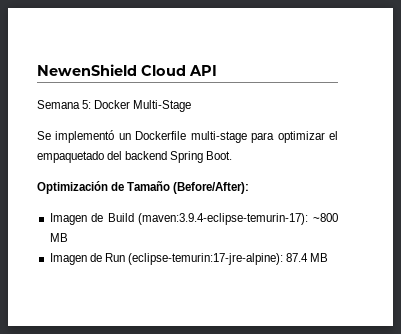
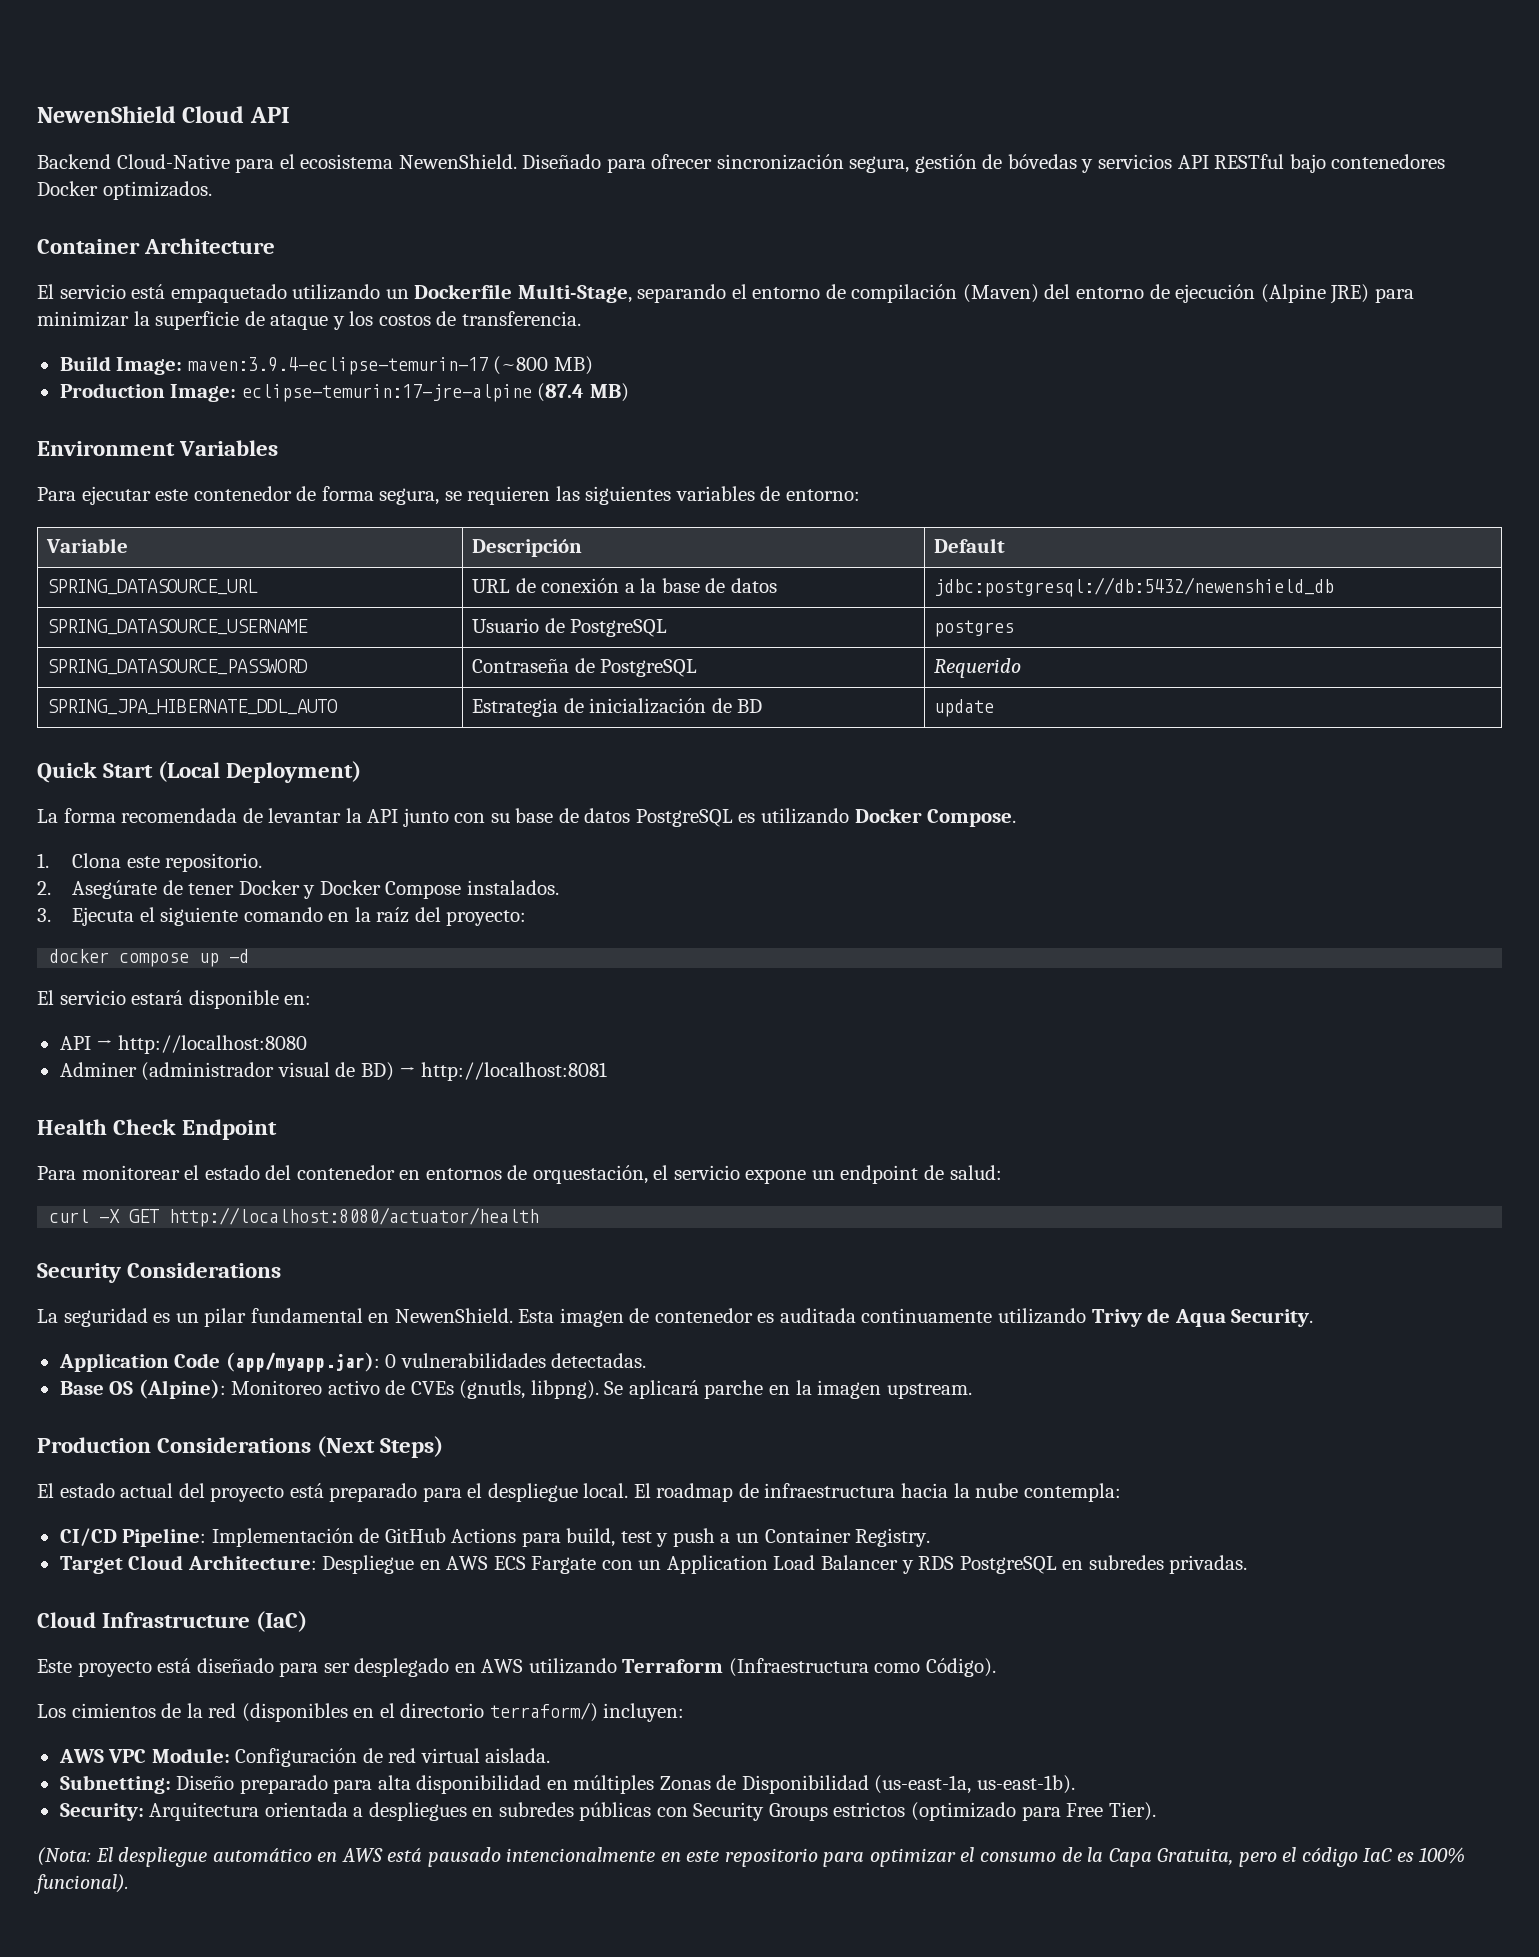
- Semana 5: Docker Multi-Stage
- Se implementó un Dockerfile multi-stage para optimizar el empaquetado del backend Spring Boot.
- Optimización de Tamaño (Before/After):
- Imagen de Build (maven:3.9.4-eclipse-temurin-17): ~800 MB
- Imagen de Run (eclipse-temurin:17-jre-alpine): 87.4 MB
+ Backend Cloud-Native para el ecosistema NewenShield. Diseñado para ofrecer sincronización segura, gestión de bóvedas y servicios API RESTful bajo contenedores Docker optimizados.
+ Container Architecture
+ El servicio está empaquetado utilizando un Dockerfile Multi-Stage, separando el entorno de compilación (Maven) del entorno de ejecución (Alpine JRE) para minimizar la superficie de ataque y los costos de transferencia.
+ Build Image: maven:3.9.4-eclipse-temurin-17 (~800 MB)
+ Production Image: eclipse-temurin:17-jre-alpine (87.4 MB)
+ Environment Variables
+ Para ejecutar este contenedor de forma segura, se requieren las siguientes variables de entorno:
+ Variable | Descripción | Default
+ SPRING_DATASOURCE_URL | URL de conexión a la base de datos | jdbc:postgresql://db:5432/newenshield_db
+ SPRING_DATASOURCE_USERNAME | Usuario de PostgreSQL | postgres
+ SPRING_DATASOURCE_PASSWORD | Contraseña de PostgreSQL | Requerido
+ SPRING_JPA_HIBERNATE_DDL_AUTO | Estrategia de inicialización de BD | update
+ Quick Start (Local Deployment)
+ La forma recomendada de levantar la API junto con su base de datos PostgreSQL es utilizando Docker Compose.
+ 1. Clona este repositorio.
+ 2. Asegúrate de tener Docker y Docker Compose instalados.
+ 3. Ejecuta el siguiente comando en la raíz del proyecto:
+ docker compose up -d
+ El servicio estará disponible en:
+ API → http://localhost:8080
+ Adminer (administrador visual de BD) → http://localhost:8081
+ Health Check Endpoint
+ Para monitorear el estado del contenedor en entornos de orquestación, el servicio expone un endpoint de salud:
+ curl -X GET http://localhost:8080/actuator/health
+ Security Considerations
+ La seguridad es un pilar fundamental en NewenShield. Esta imagen de contenedor es auditada continuamente utilizando Trivy de Aqua Security.
+ Application Code (app/myapp.jar): 0 vulnerabilidades detectadas.
+ Base OS (Alpine): Monitoreo activo de CVEs (gnutls, libpng). Se aplicará parche en la imagen upstream.
+ Production Considerations (Next Steps)
+ El estado actual del proyecto está preparado para el despliegue local. El roadmap de infraestructura hacia la nube contempla:
+ CI/CD Pipeline: Implementación de GitHub Actions para build, test y push a un Container Registry.
+ Target Cloud Architecture: Despliegue en AWS ECS Fargate con un Application Load Balancer y RDS PostgreSQL en subredes privadas.
+ Cloud Infrastructure (IaC)
+ Este proyecto está diseñado para ser desplegado en AWS utilizando Terraform (Infraestructura como Código).
+ Los cimientos de la red (disponibles en el directorio terraform/) incluyen:
+ AWS VPC Module: Configuración de red virtual aislada.
+ Subnetting: Diseño preparado para alta disponibilidad en múltiples Zonas de Disponibilidad (us-east-1a, us-east-1b).
+ Security: Arquitectura orientada a despliegues en subredes públicas con Security Groups estrictos (optimizado para Free Tier).
+ (Nota: El despliegue automático en AWS está pausado intencionalmente en este repositorio para optimizar el consumo de la Capa Gratuita, pero el código IaC es 100% funcional).

